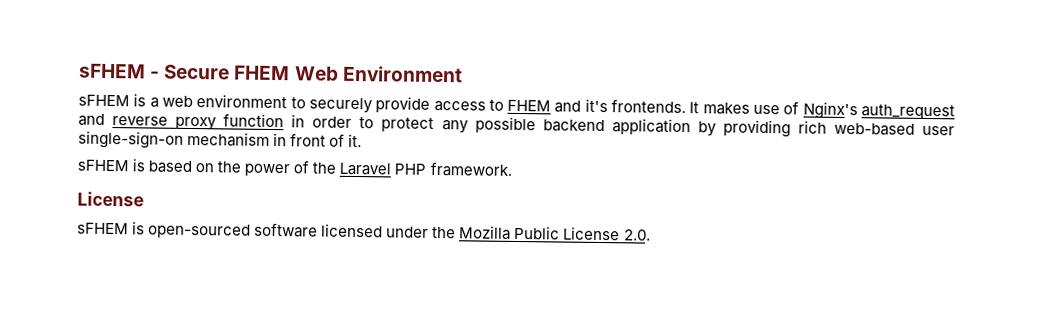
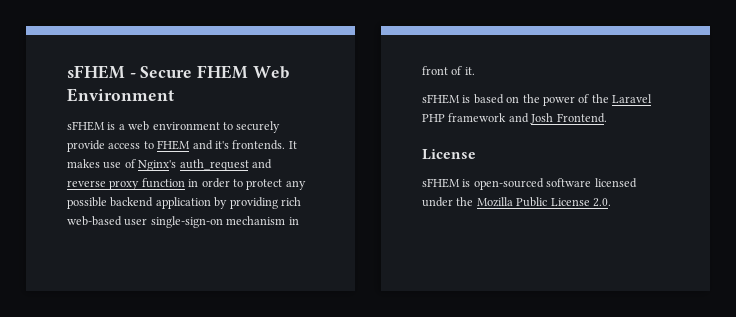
- sFHEM is based on the power of the Laravel PHP framework.
+ sFHEM is based on the power of the Laravel PHP framework and Josh Frontend.

